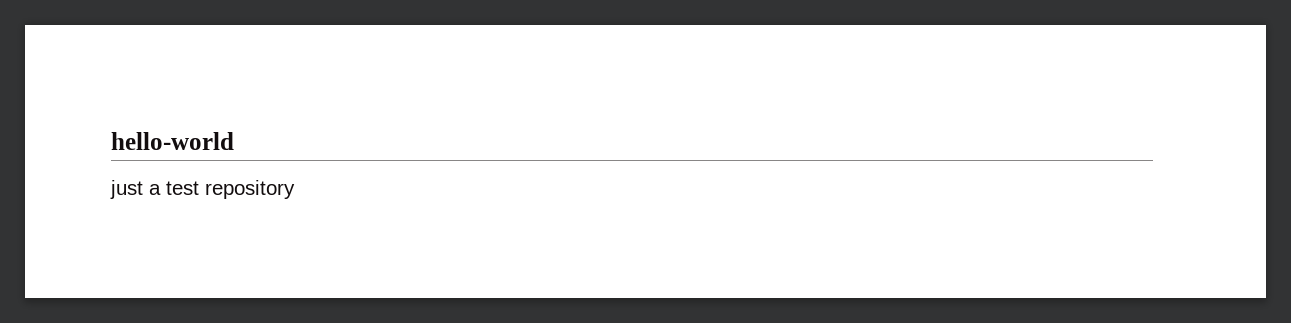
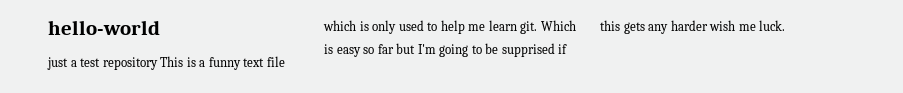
- just a test repository
+ just a test repository This is a funny text file which is only used to help me learn git. Which is easy so far but I'm going to be supprised if this gets any harder wish me luck.

